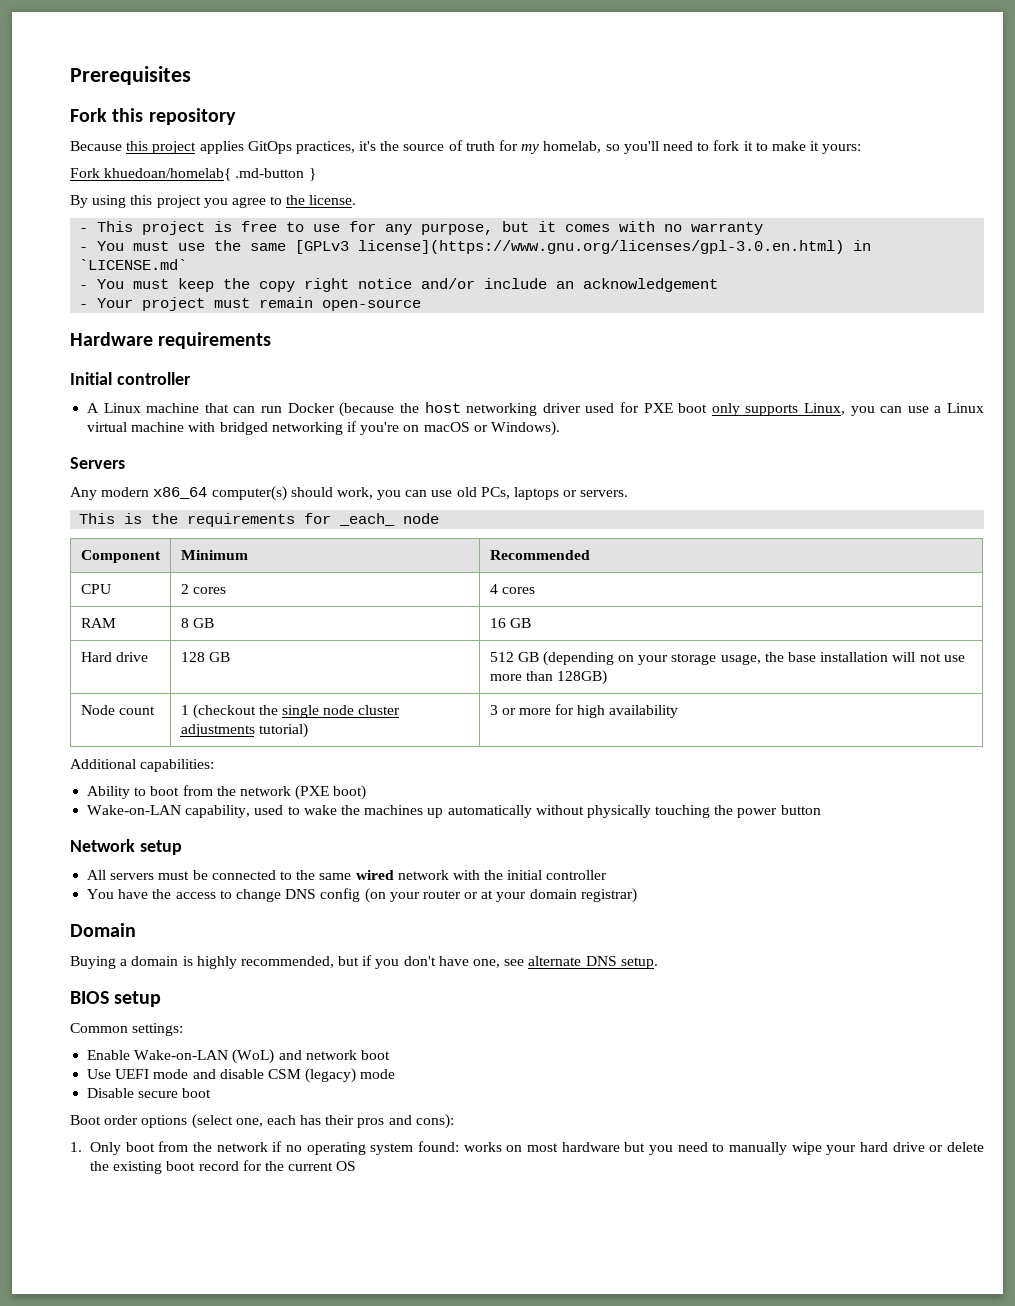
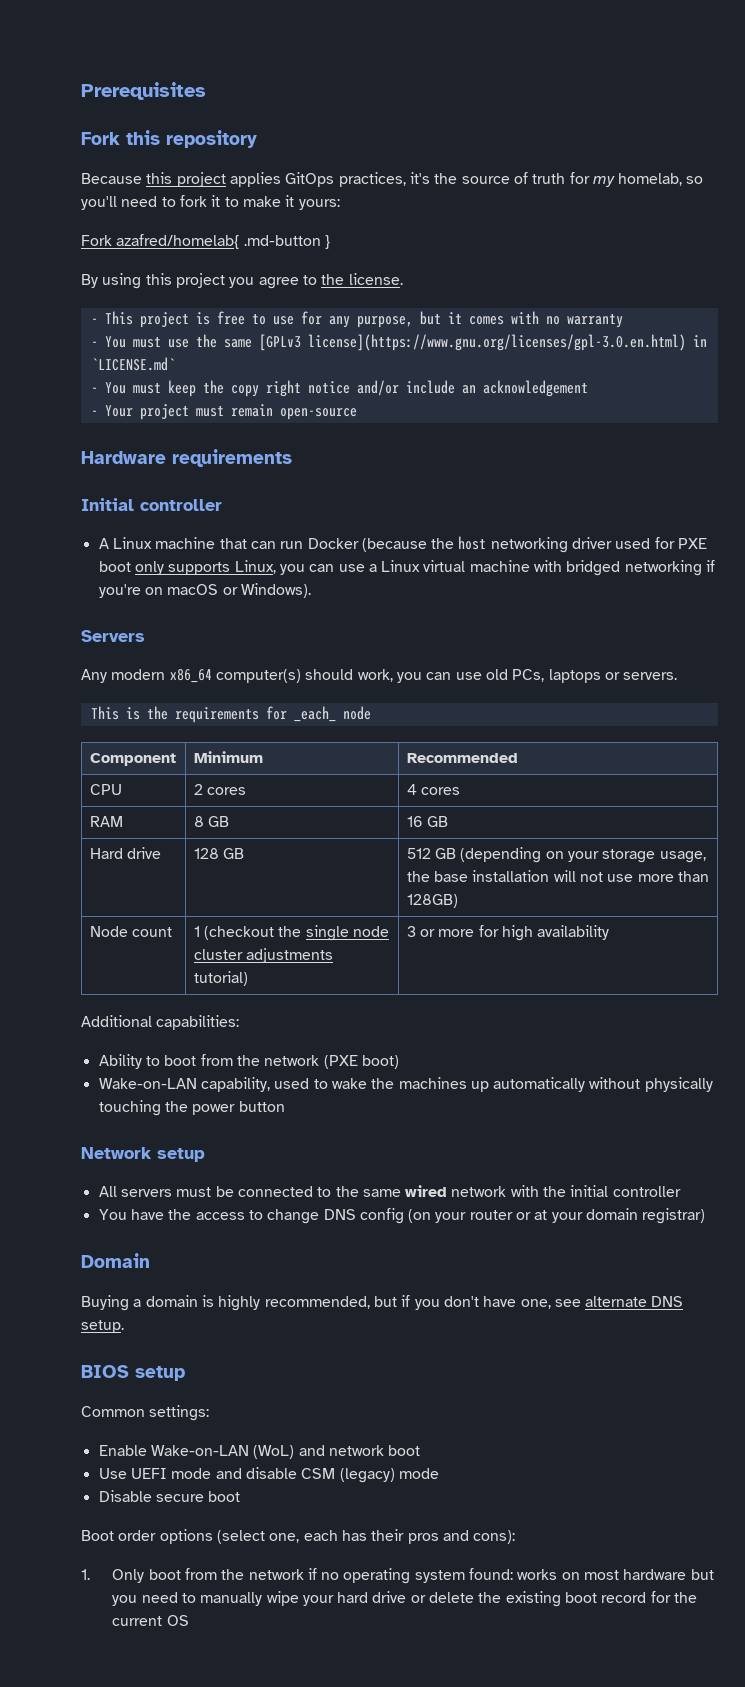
- Fork khuedoan/homelab{ .md-button }
+ Fork azafred/homelab{ .md-button }

